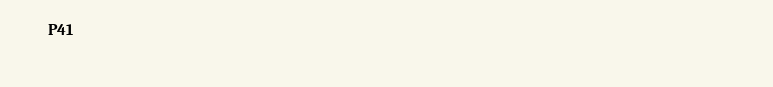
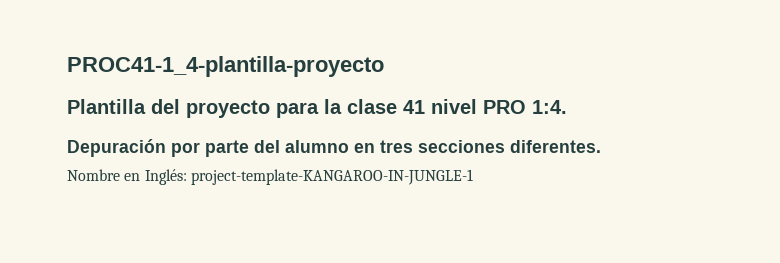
- P41
+ PROC41-1_4-plantilla-proyecto
+ Plantilla del proyecto para la clase 41 nivel PRO 1:4.
+ Depuración por parte del alumno en tres secciones diferentes.
+ Nombre en Inglés: project-template-KANGAROO-IN-JUNGLE-1

